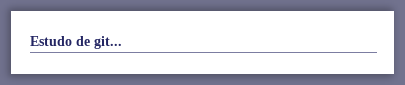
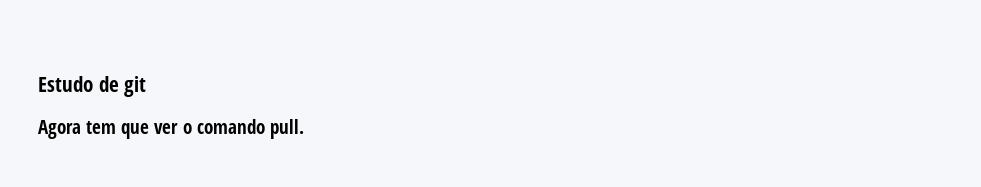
- Estudo de git...
+ Estudo de git
+ Agora tem que ver o comando pull.

